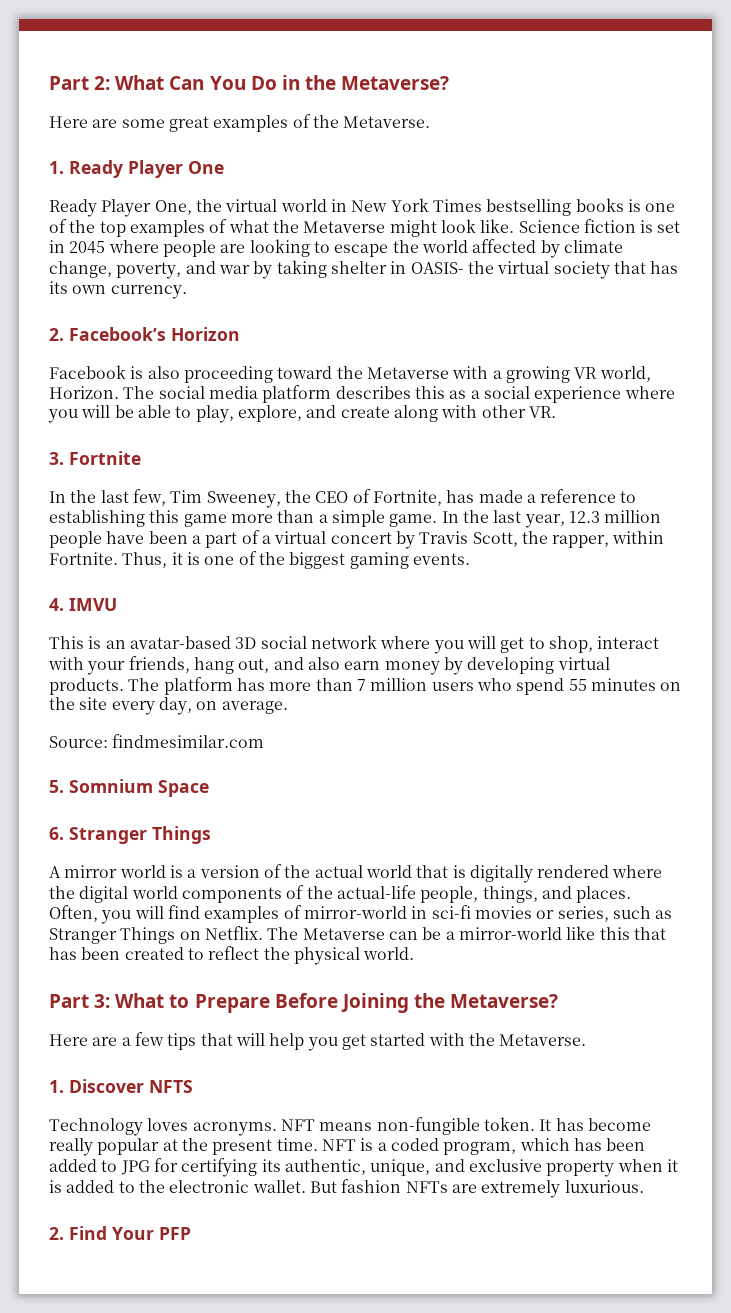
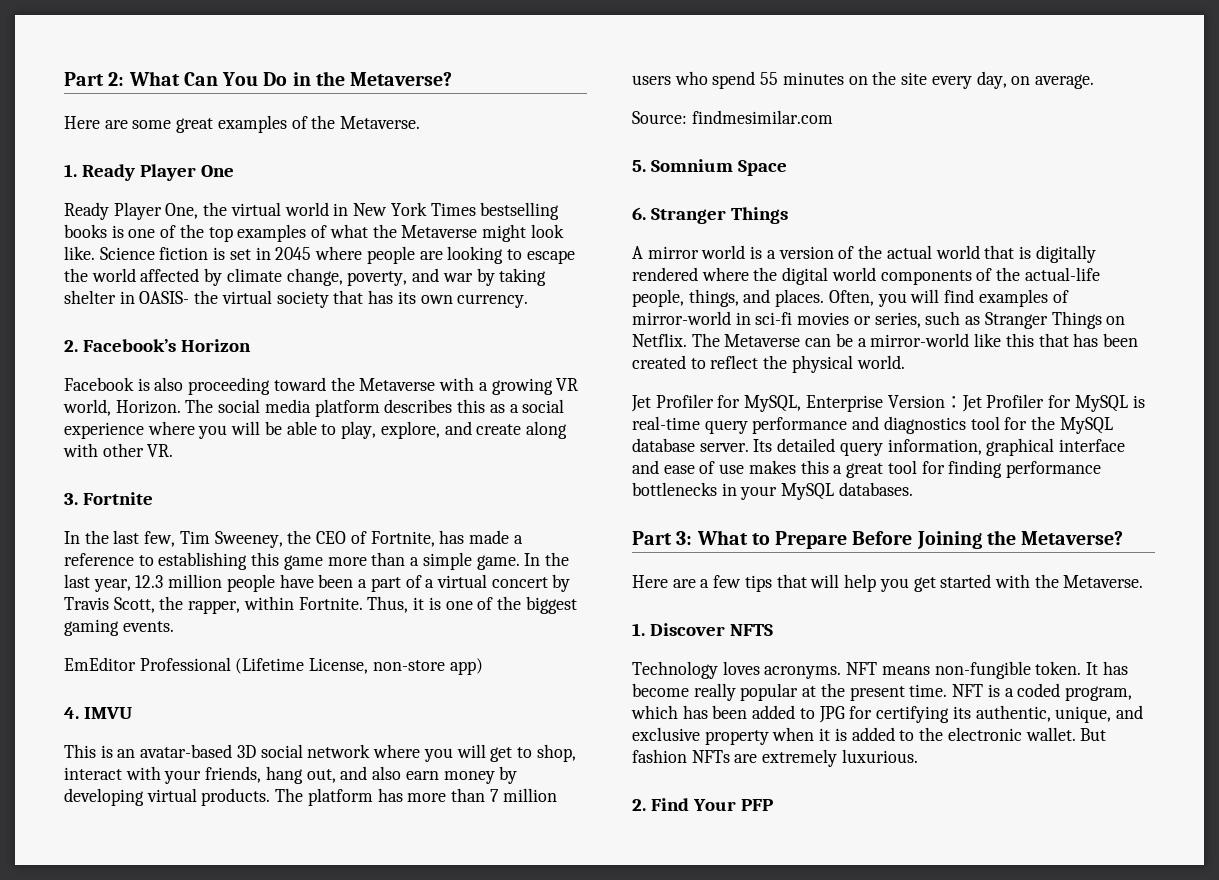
+ EmEditor Professional (Lifetime License, non-store app)
+ Jet Profiler for MySQL, Enterprise Version：Jet Profiler for MySQL is real-time query performance and diagnostics tool for the MySQL database server. Its detailed query information, graphical interface and ease of use makes this a great tool for finding performance bottlenecks in your MySQL databases.

